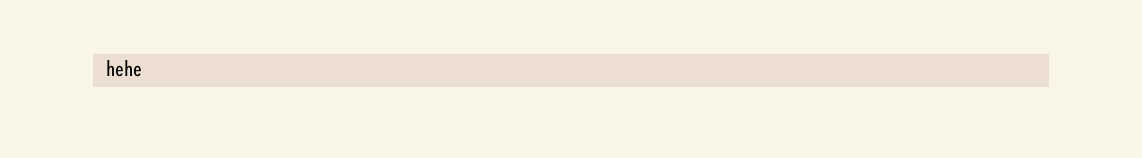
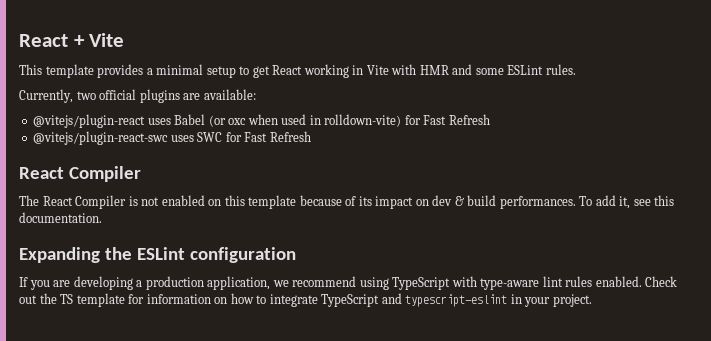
- hehe
+ React + Vite
+ This template provides a minimal setup to get React working in Vite with HMR and some ESLint rules.
+ Currently, two official plugins are available:
+ @vitejs/plugin-react uses Babel (or oxc when used in rolldown-vite) for Fast Refresh
+ @vitejs/plugin-react-swc uses SWC for Fast Refresh
+ React Compiler
+ The React Compiler is not enabled on this template because of its impact on dev & build performances. To add it, see this documentation.
+ Expanding the ESLint configuration
+ If you are developing a production application, we recommend using TypeScript with type-aware lint rules enabled. Check out the TS template for information on how to integrate TypeScript and typescript-eslint in your project.

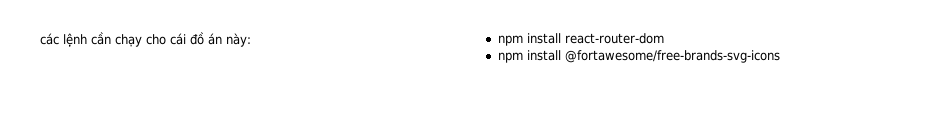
- React + Vite
- This template provides a minimal setup to get React working in Vite with HMR and some ESLint rules.
- Currently, two official plugins are available:
- @vitejs/plugin-react uses Babel (or oxc when used in rolldown-vite) for Fast Refresh
- @vitejs/plugin-react-swc uses SWC for Fast Refresh
- React Compiler
- The React Compiler is not enabled on this template because of its impact on dev & build performances. To add it, see this documentation.
- Expanding the ESLint configuration
- If you are developing a production application, we recommend using TypeScript with type-aware lint rules enabled. Check out the TS template for information on how to integrate TypeScript and typescript-eslint in your project.
+ các lệnh cần chạy cho cái đồ án này:
+ npm install react-router-dom
+ npm install @fortawesome/free-brands-svg-icons

